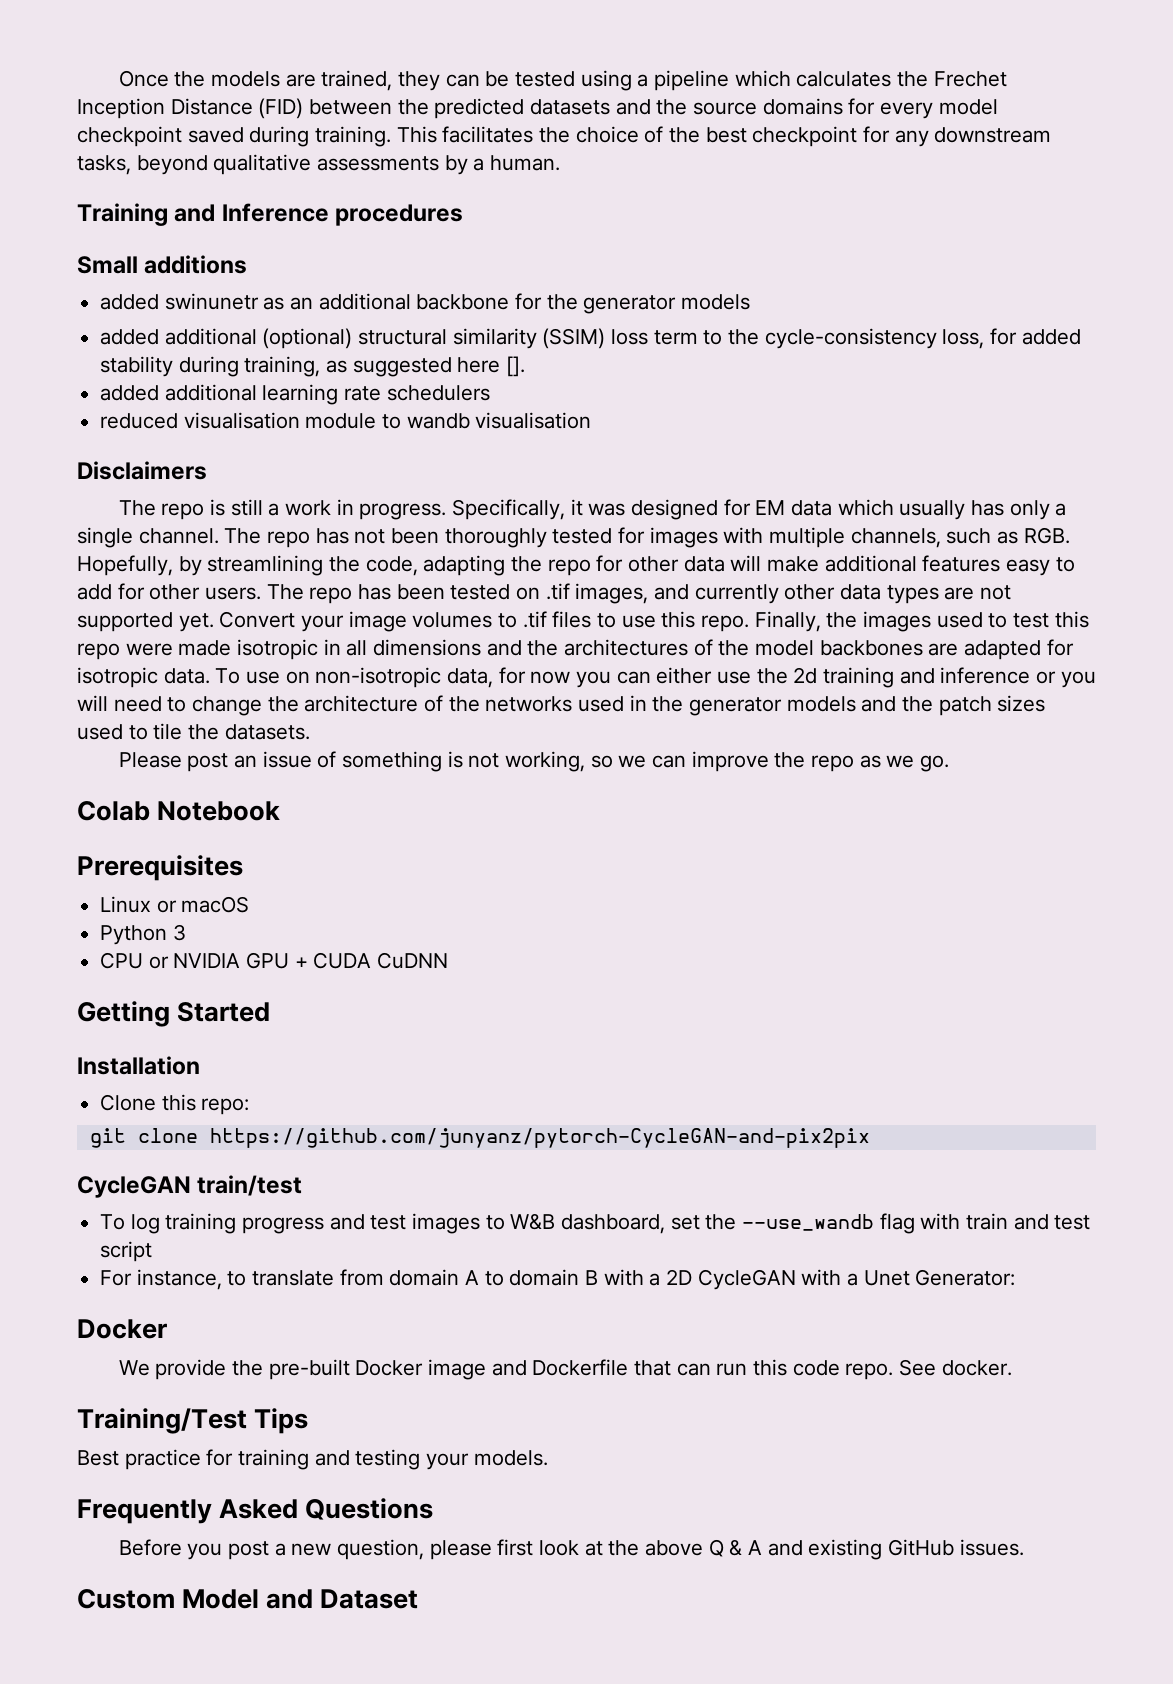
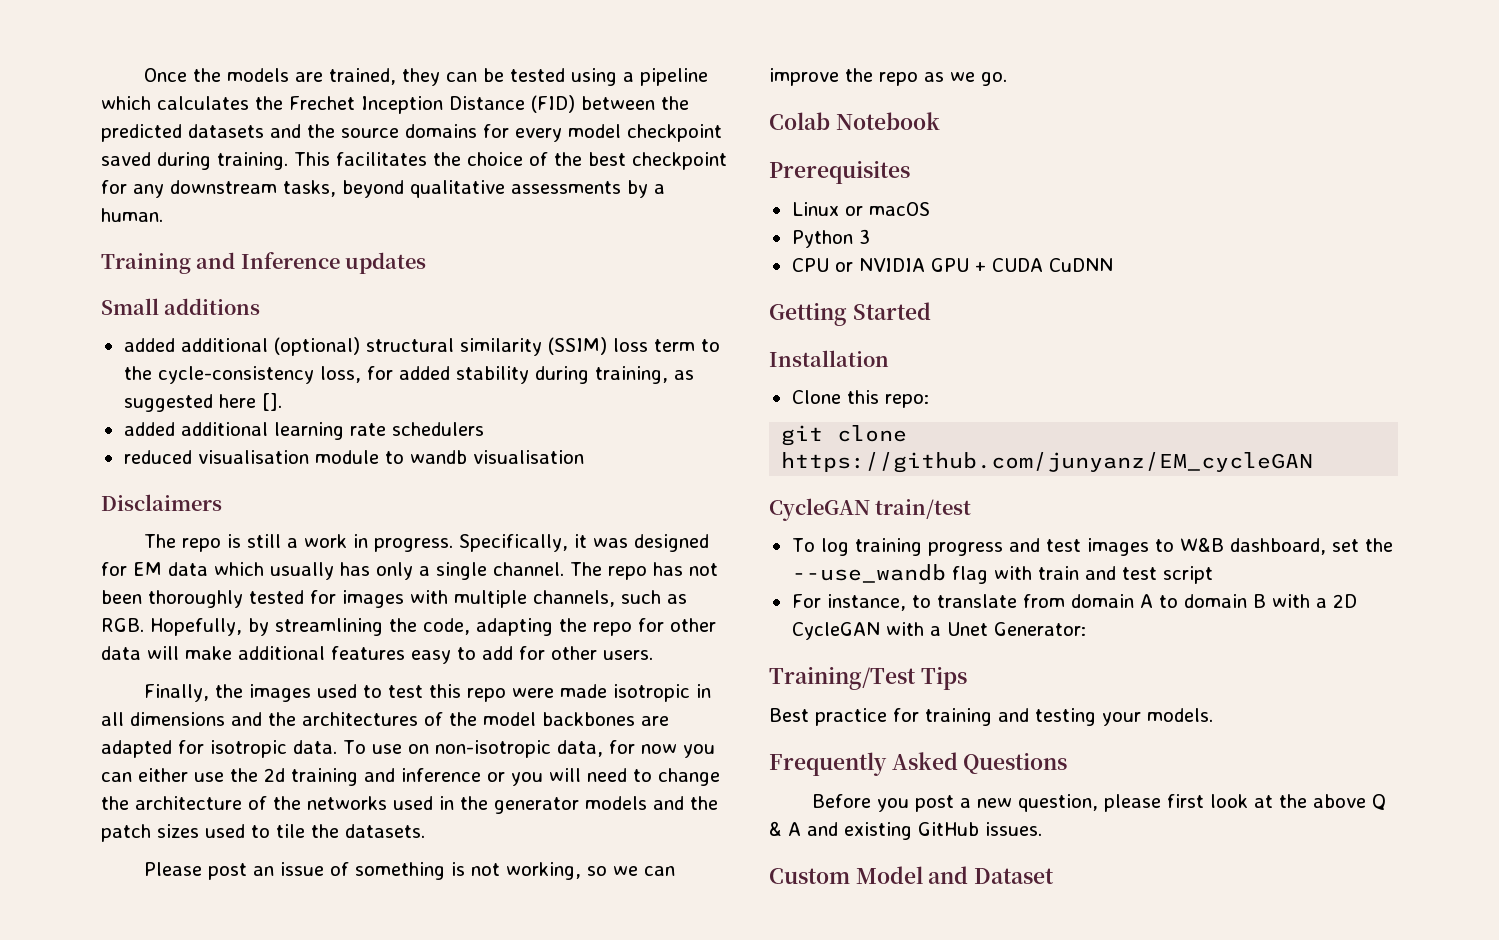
- Training and Inference procedures
+ Training and Inference updates
- added swinunetr as an additional backbone for the generator models
- The repo has not been thoroughly tested for images with multiple channels, such as RGB. Hopefully, by streamlining the code, adapting the repo for other data will make additional features easy to add for other users. The repo has been tested on .tif images, and currently other data types are not supported yet. Convert your image volumes to .tif files to use this repo. Finally, the images used to test this repo were made isotropic in all dimensions and the architectures of the model backbones are adapted for isotropic data.
+ The repo has not been thoroughly tested for images with multiple channels, such as RGB. Hopefully, by streamlining the code, adapting the repo for other data will make additional features easy to add for other users.
+ Finally, the images used to test this repo were made isotropic in all dimensions and the architectures of the model backbones are adapted for isotropic data.
- git clone https://github.com/junyanz/pytorch-CycleGAN-and-pix2pix
+ git clone https://github.com/junyanz/EM_cycleGAN
  For instance, to translate from domain A to domain B with a 2D CycleGAN with a Unet Generator:
- Docker
- We provide the pre-built Docker image and Dockerfile that can run this code repo. See docker.

